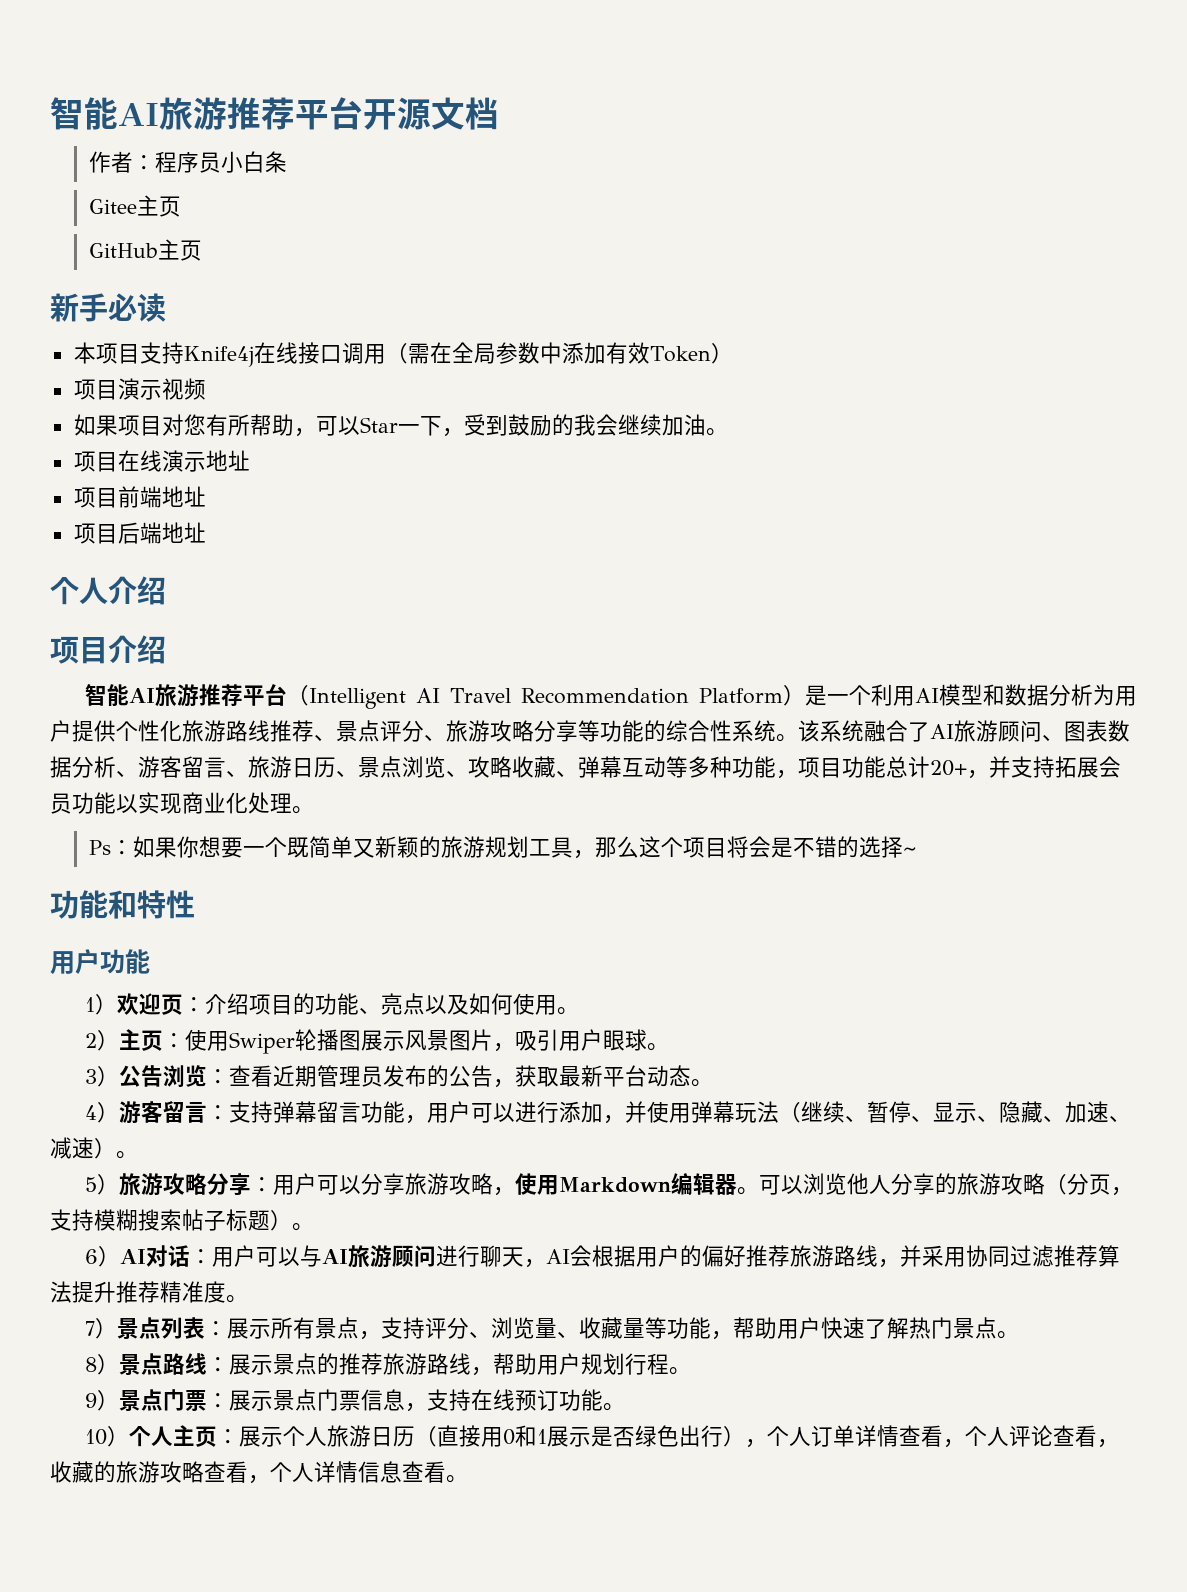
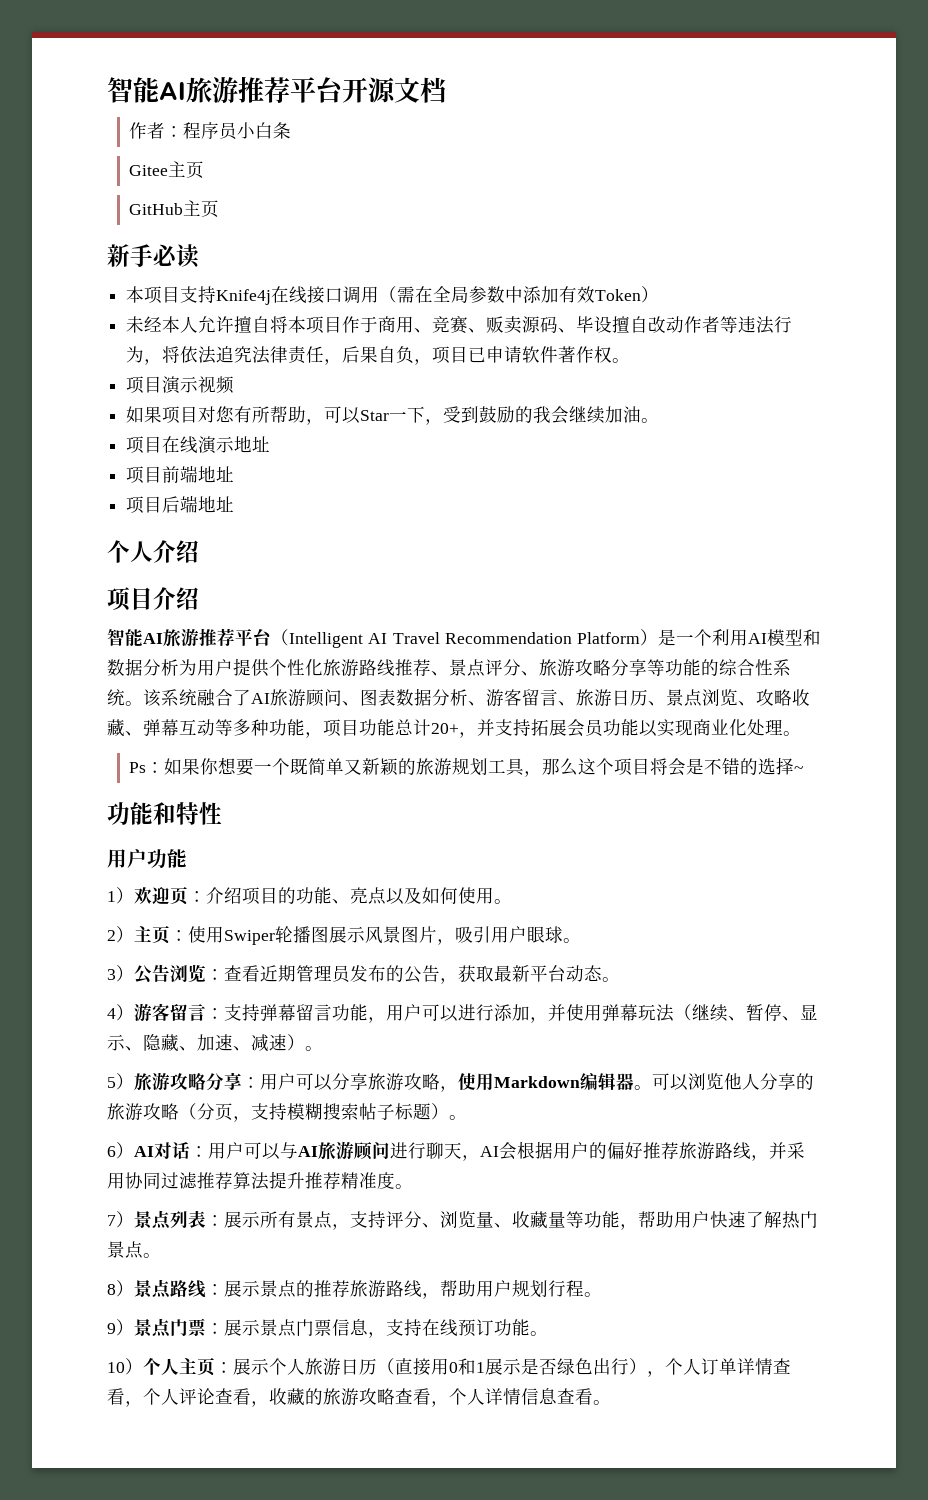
+ 未经本人允许擅自将本项目作于商用、竞赛、贩卖源码、毕设擅自改动作者等违法行为，将依法追究法律责任，后果自负，项目已申请软件著作权。

